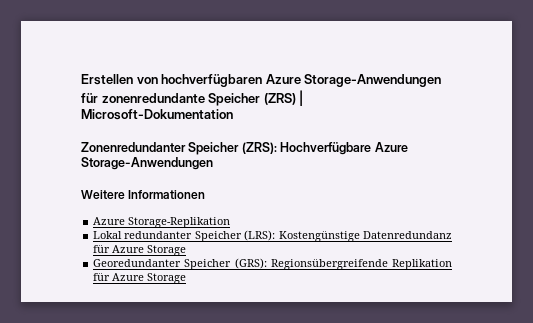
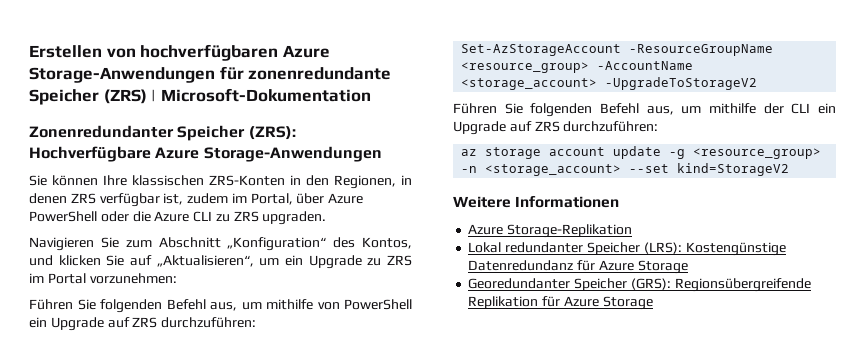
+ Sie können Ihre klassischen ZRS-Konten in den Regionen, in denen ZRS verfügbar ist, zudem im Portal, über Azure PowerShell oder die Azure CLI zu ZRS upgraden.
+ Navigieren Sie zum Abschnitt „Konfiguration“ des Kontos, und klicken Sie auf „Aktualisieren“, um ein Upgrade zu ZRS im Portal vorzunehmen:
+ Führen Sie folgenden Befehl aus, um mithilfe von PowerShell ein Upgrade auf ZRS durchzuführen:
+ Set-AzStorageAccount -ResourceGroupName <resource_group> -AccountName <storage_account> -UpgradeToStorageV2
+ Führen Sie folgenden Befehl aus, um mithilfe der CLI ein Upgrade auf ZRS durchzuführen:
+ az storage account update -g <resource_group> -n <storage_account> --set kind=StorageV2

